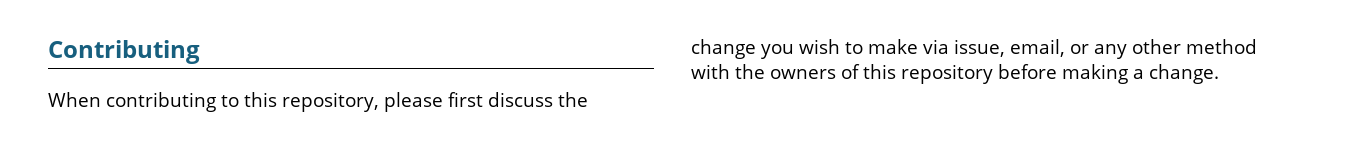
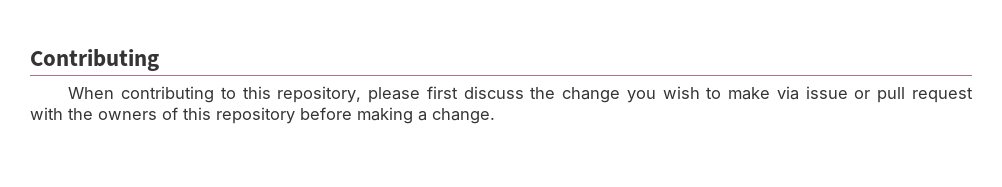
- When contributing to this repository, please first discuss the change you wish to make via issue, email, or any other method with the owners of this repository before making a change.
+ When contributing to this repository, please first discuss the change you wish to make via issue or pull request with the owners of this repository before making a change.

